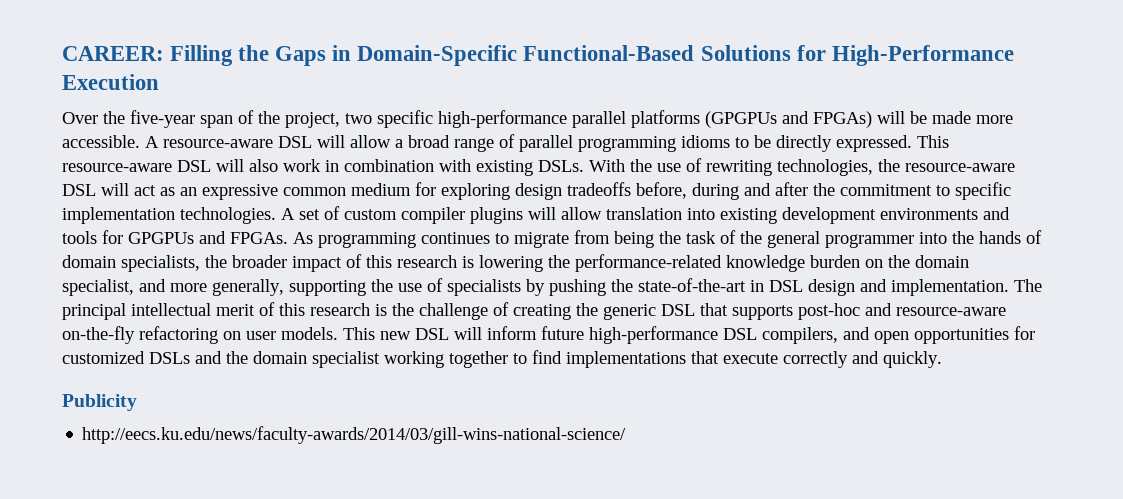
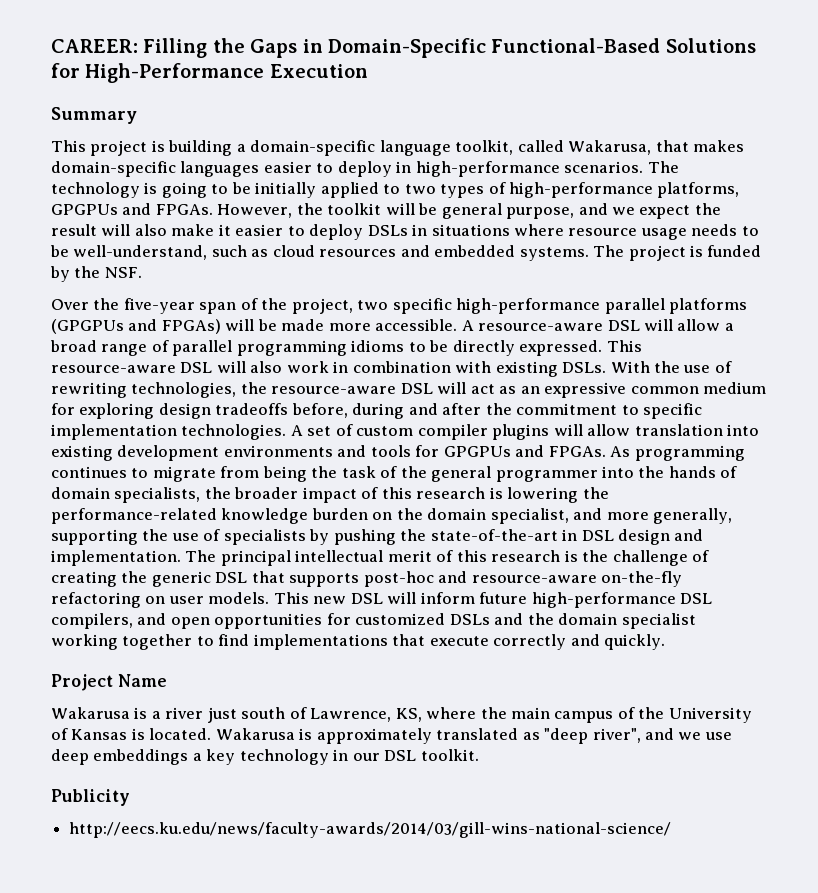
+ Summary
+ This project is building a domain-specific language toolkit, called Wakarusa, that makes domain-specific languages easier to deploy in high-performance scenarios. The technology is going to be initially applied to two types of high-performance platforms, GPGPUs and FPGAs. However, the toolkit will be general purpose, and we expect the result will also make it easier to deploy DSLs in situations where resource usage needs to be well-understand, such as cloud resources and embedded systems. The project is funded by the NSF.
+ Project Name
+ Wakarusa is a river just south of Lawrence, KS, where the main campus of the University of Kansas is located. Wakarusa is approximately translated as "deep river", and we use deep embeddings a key technology in our DSL toolkit.

